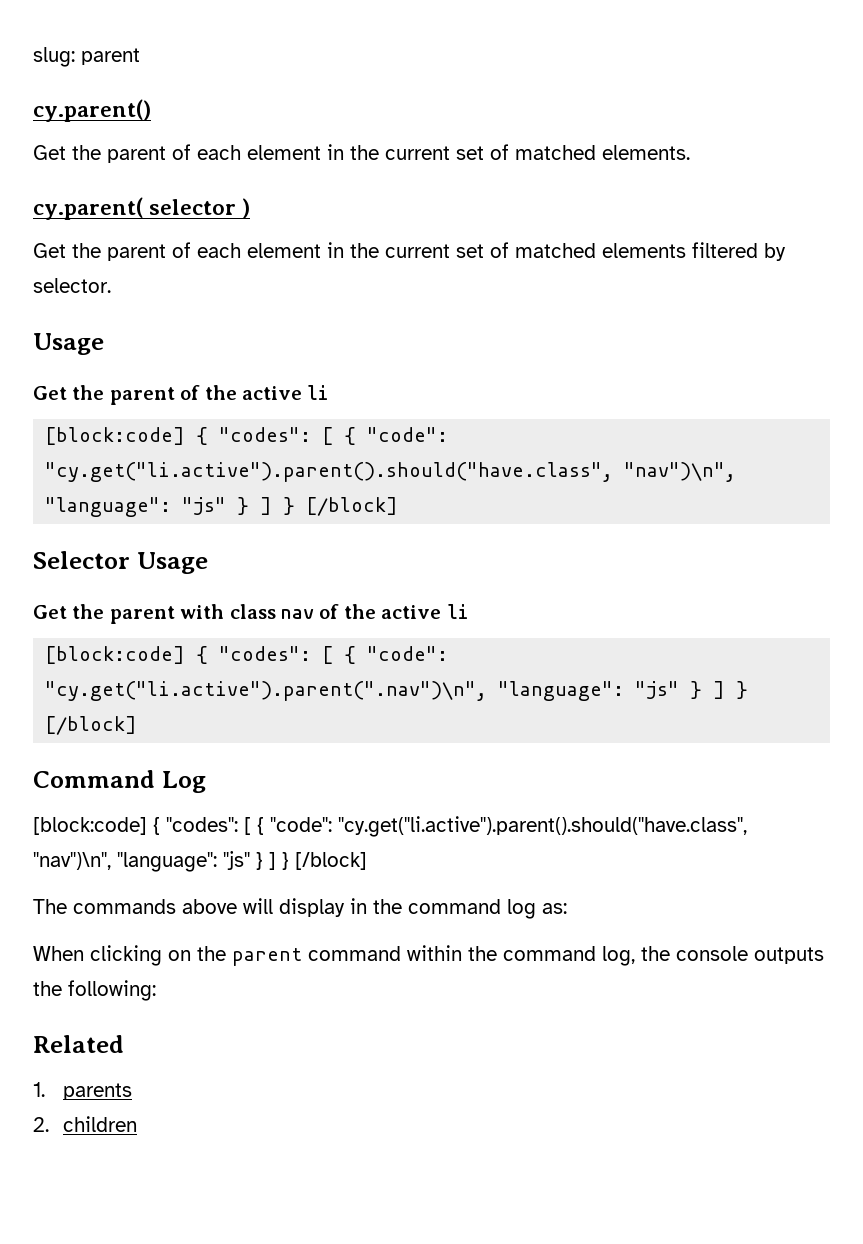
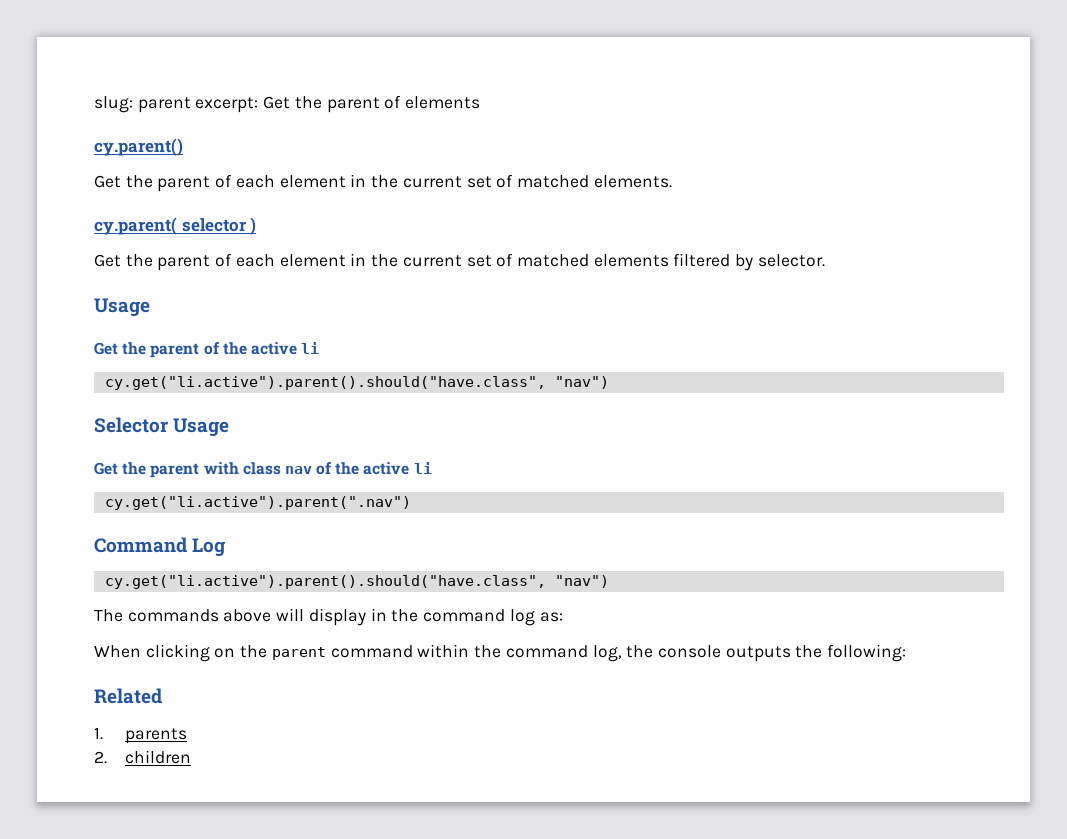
- slug: parent
+ slug: parent excerpt: Get the parent of elements
  Get the parent of the active li
- [block:code] { "codes": [ { "code": "cy.get("li.active").parent().should("have.class", "nav")\n", "language": "js" } ] } [/block]
+ cy.get("li.active").parent().should("have.class", "nav")
- [block:code] { "codes": [ { "code": "cy.get("li.active").parent(".nav")\n", "language": "js" } ] } [/block]
+ cy.get("li.active").parent(".nav")
  Command Log
- [block:code] { "codes": [ { "code": "cy.get("li.active").parent().should("have.class", "nav")\n", "language": "js" } ] } [/block]
+ cy.get("li.active").parent().should("have.class", "nav")

